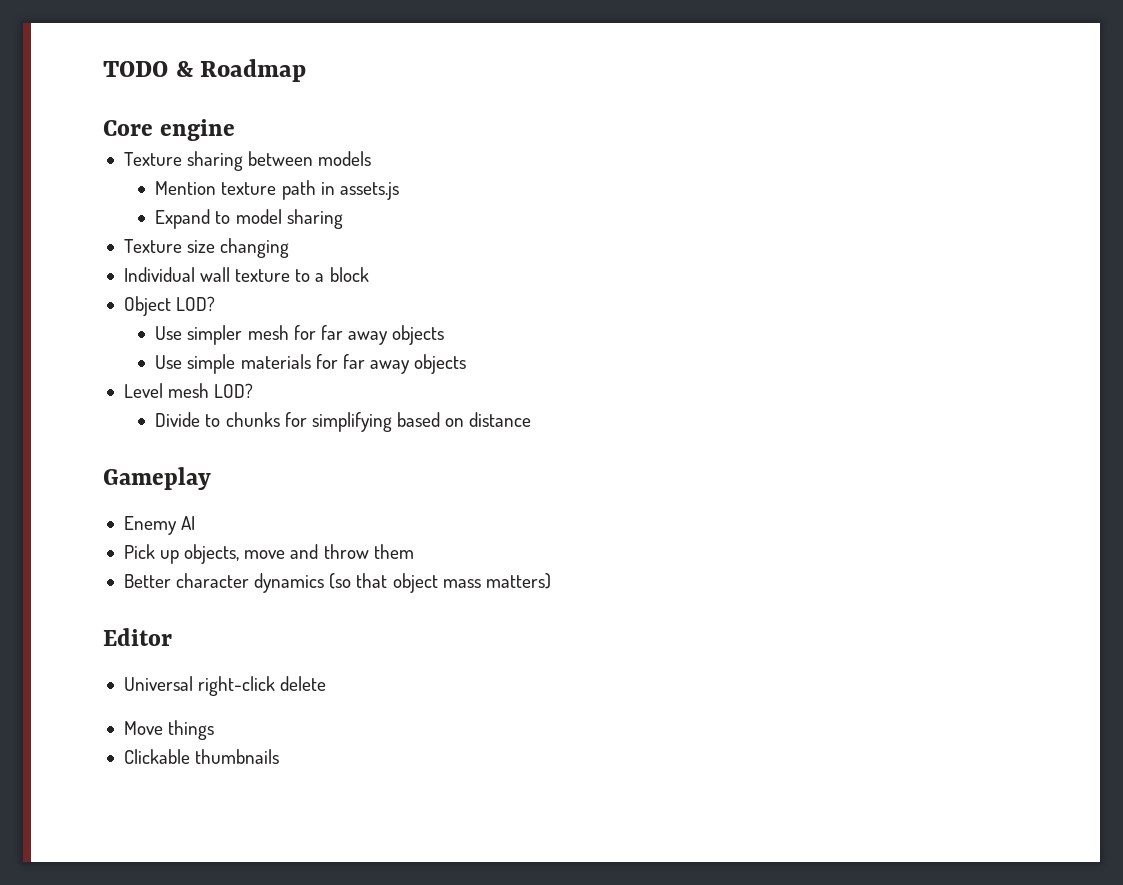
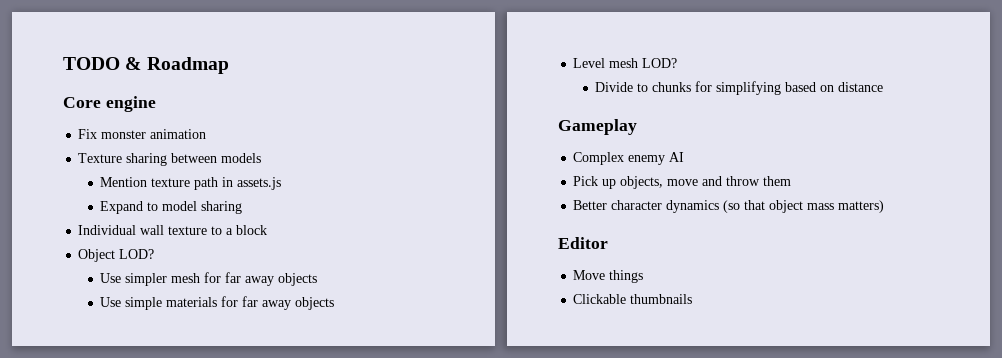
+ Fix monster animation
- Texture size changing
- Enemy AI
+ Complex enemy AI
- Universal right-click delete

